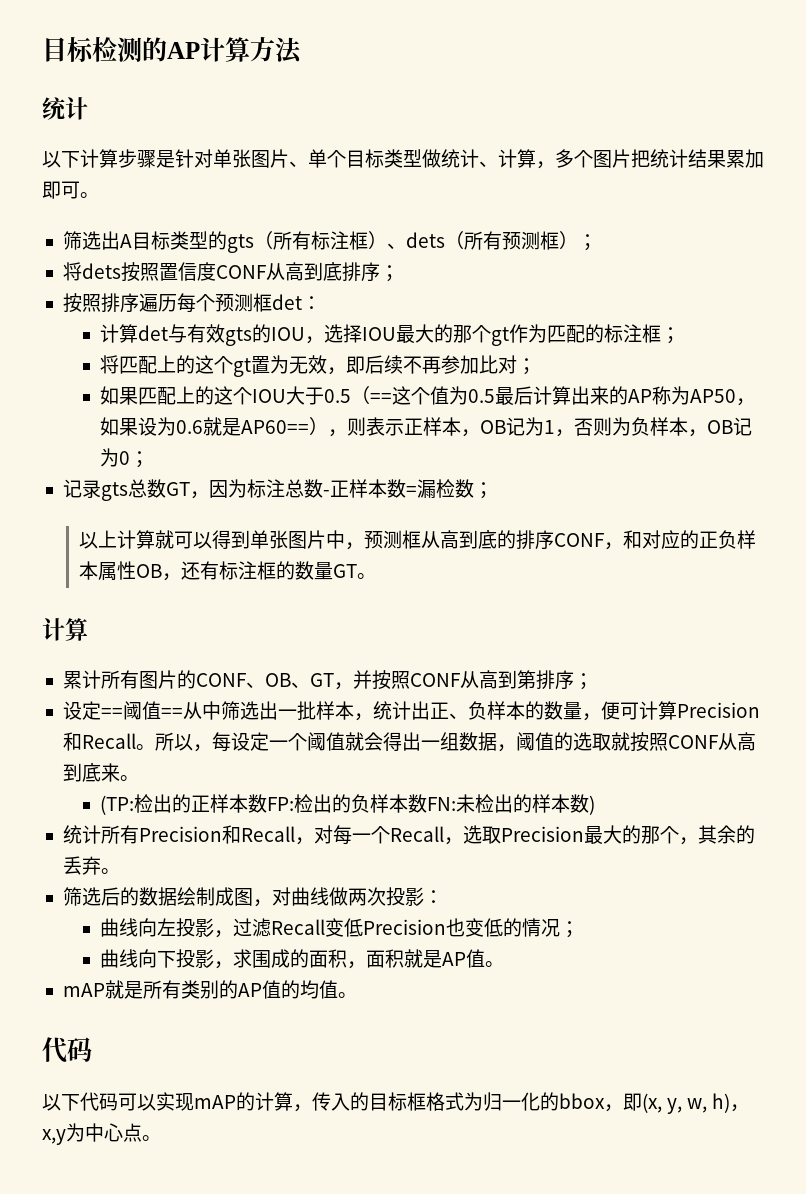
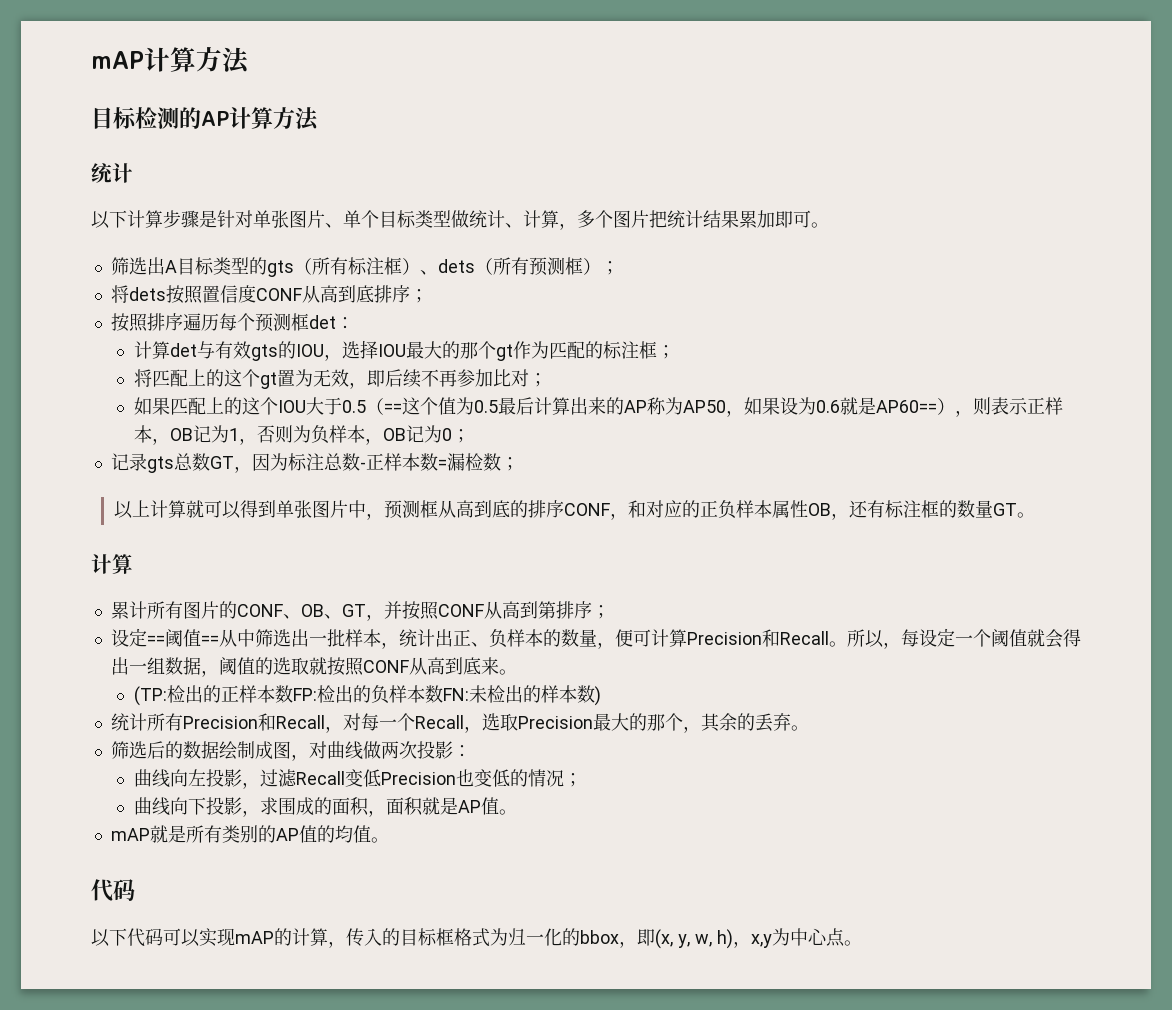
+ mAP计算方法

